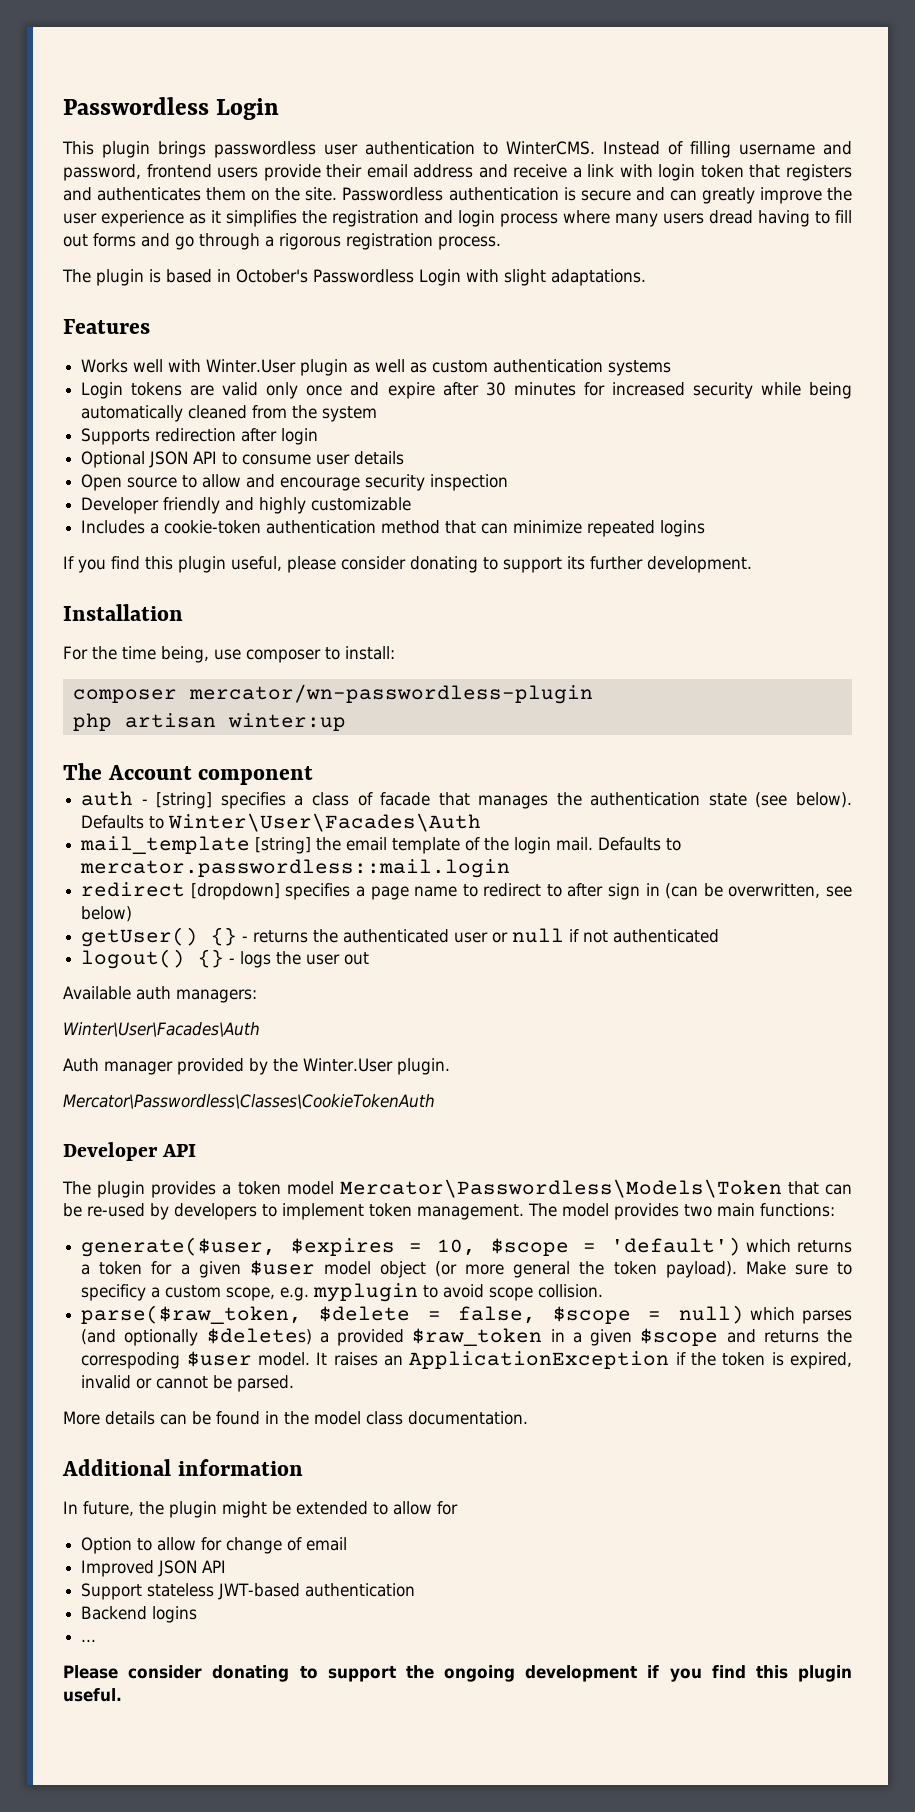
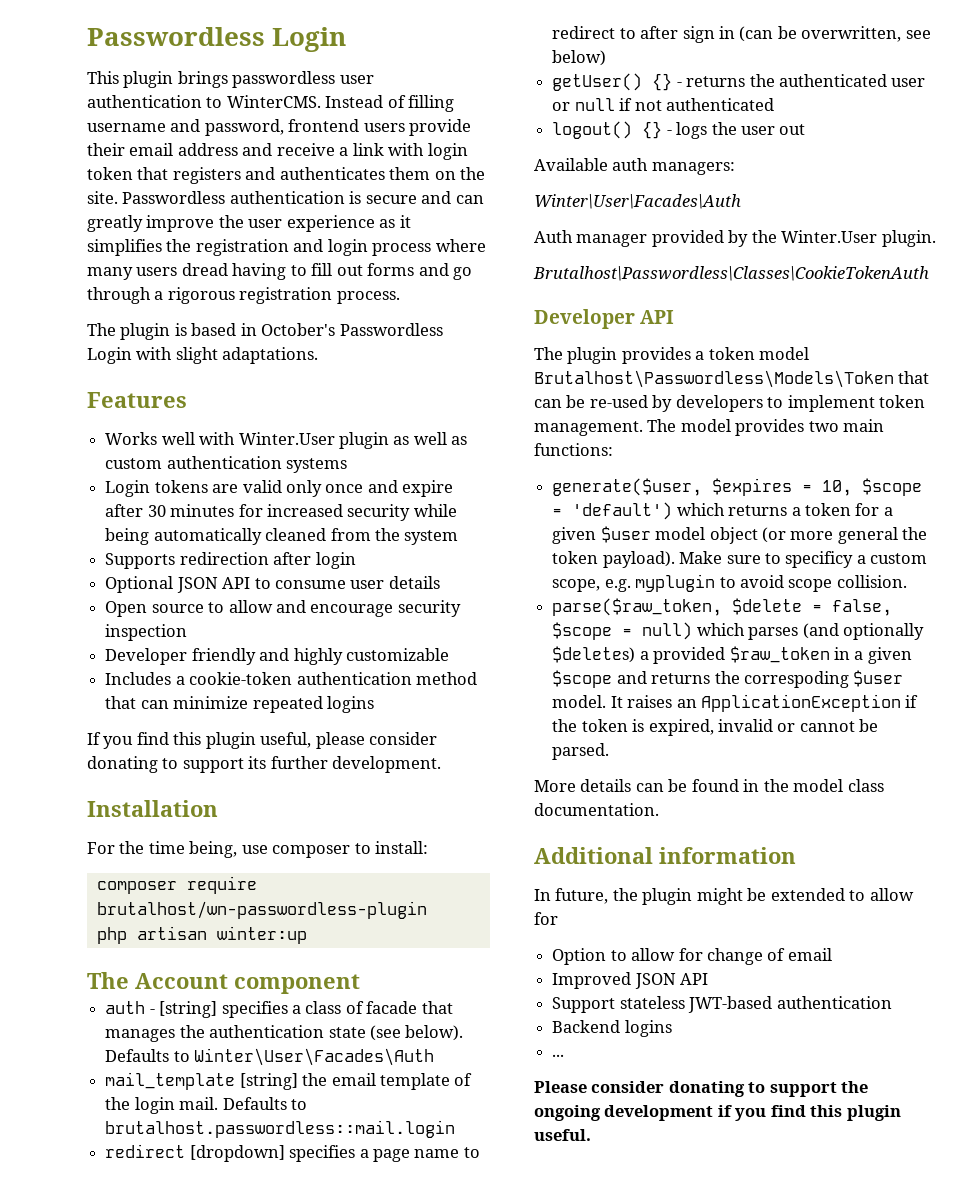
- composer mercator/wn-passwordless-plugin
+ composer require brutalhost/wn-passwordless-plugin
- Defaults to mercator.passwordless::mail.login
+ Defaults to brutalhost.passwordless::mail.login
- Mercator\Passwordless\Classes\CookieTokenAuth
+ Brutalhost\Passwordless\Classes\CookieTokenAuth
- The plugin provides a token model Mercator\Passwordless\Models\Token that can be re-used by developers to implement token management.
+ The plugin provides a token model Brutalhost\Passwordless\Models\Token that can be re-used by developers to implement token management.

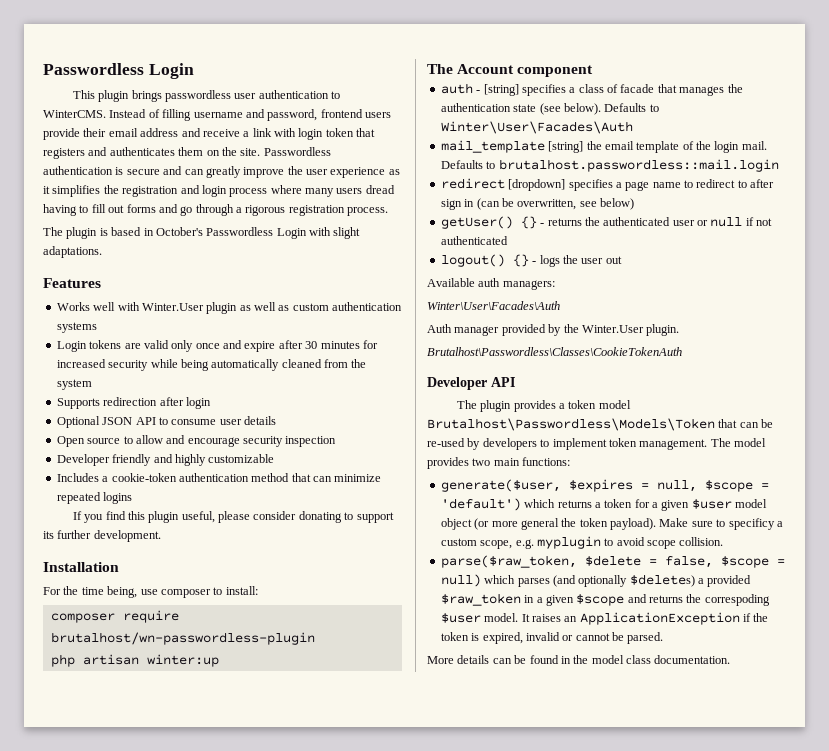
- generate($user, $expires = 10, $scope = 'default') which returns a token for a given $user model object (or more general the token payload).
+ generate($user, $expires = null, $scope = 'default') which returns a token for a given $user model object (or more general the token payload).
- Additional information
- In future, the plugin might be extended to allow for
- Option to allow for change of email
- Improved JSON API
- Support stateless JWT-based authentication
- Backend logins
- ...
- Please consider donating to support the ongoing development if you find this plugin useful.

